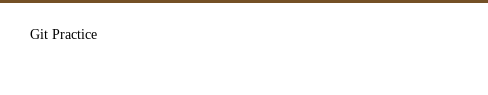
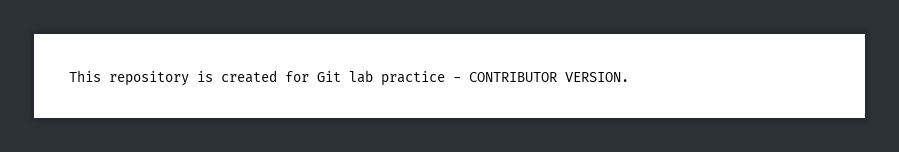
- Git Practice
+ This repository is created for Git lab practice - CONTRIBUTOR VERSION.

